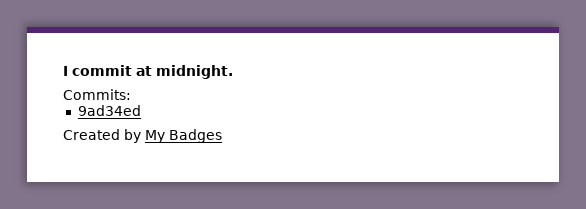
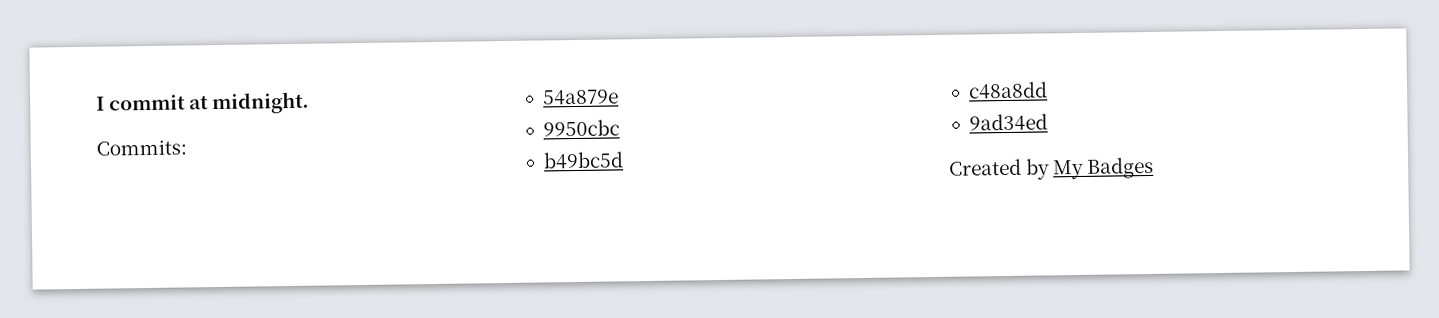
+ 54a879e
+ 9950cbc
+ b49bc5d
+ c48a8dd

